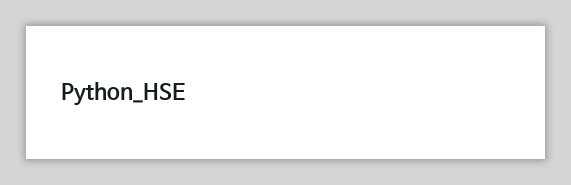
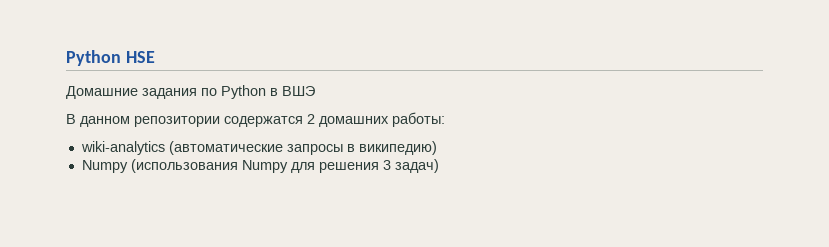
- Python_HSE
+ Python HSE
+ Домашние задания по Python в ВШЭ
+ В данном репозитории содержатся 2 домашних работы:
+ wiki-analytics (автоматические запросы в википедию)
+ Numpy (использования Numpy для решения 3 задач)

